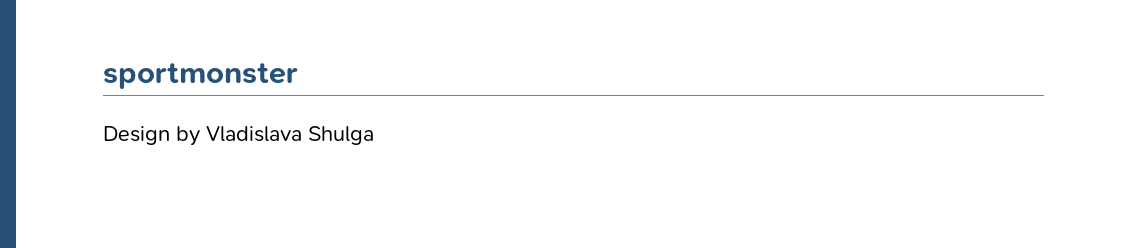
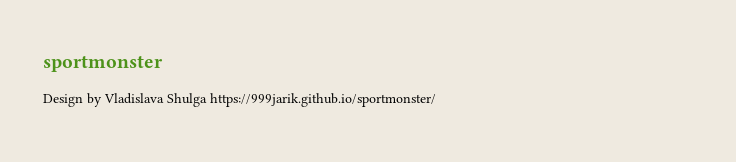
- Design by Vladislava Shulga
+ Design by Vladislava Shulga https://999jarik.github.io/sportmonster/

